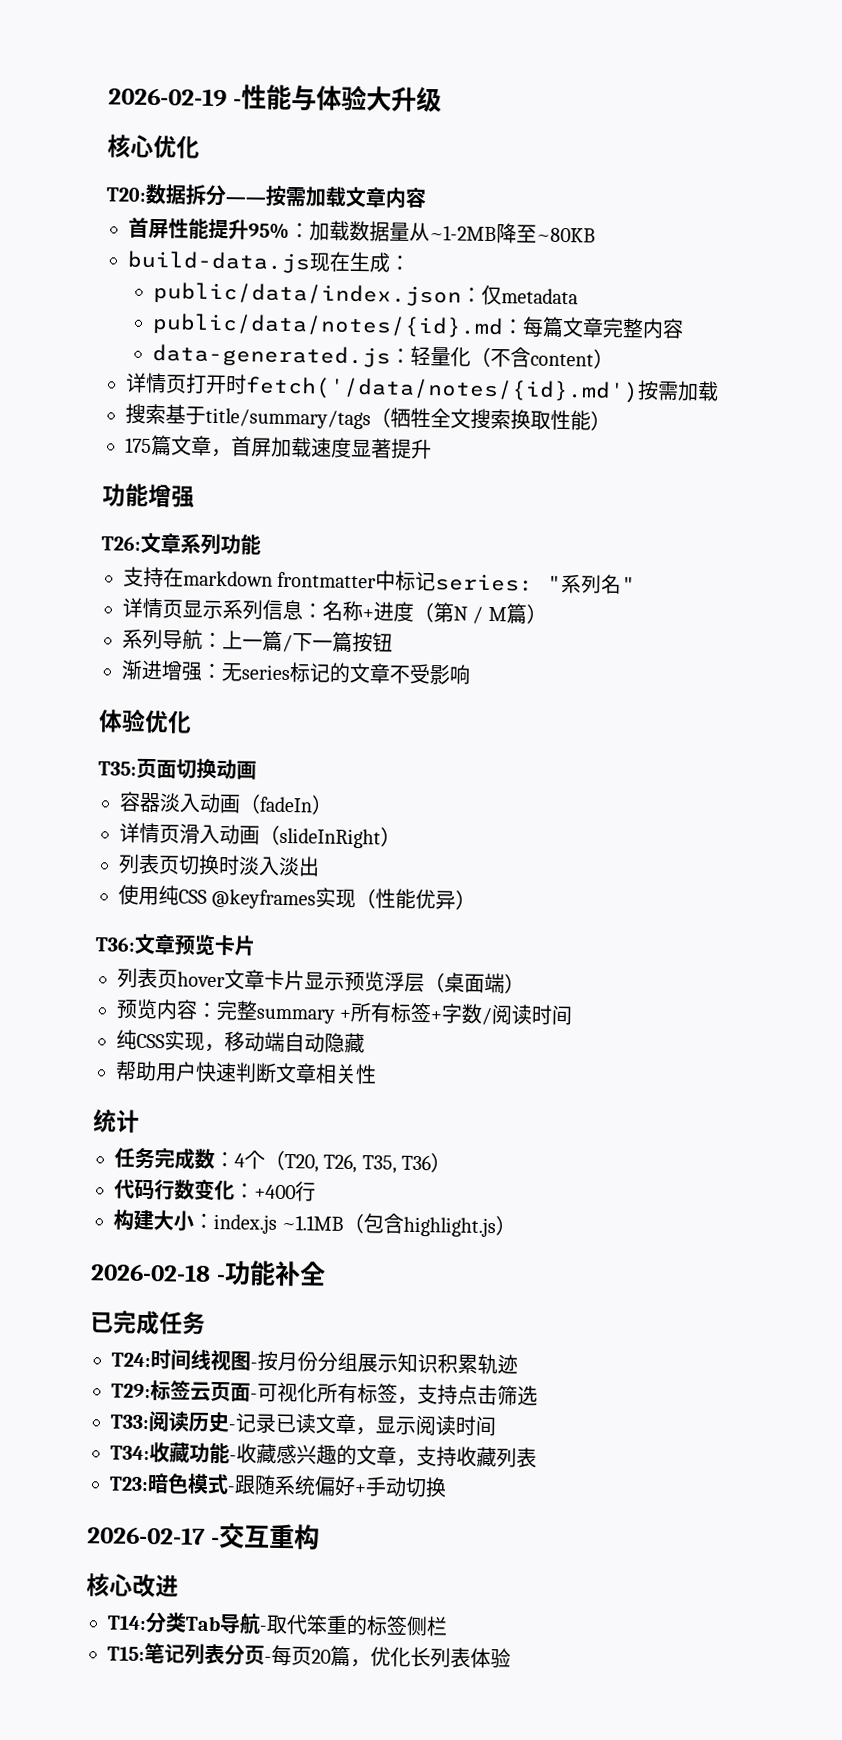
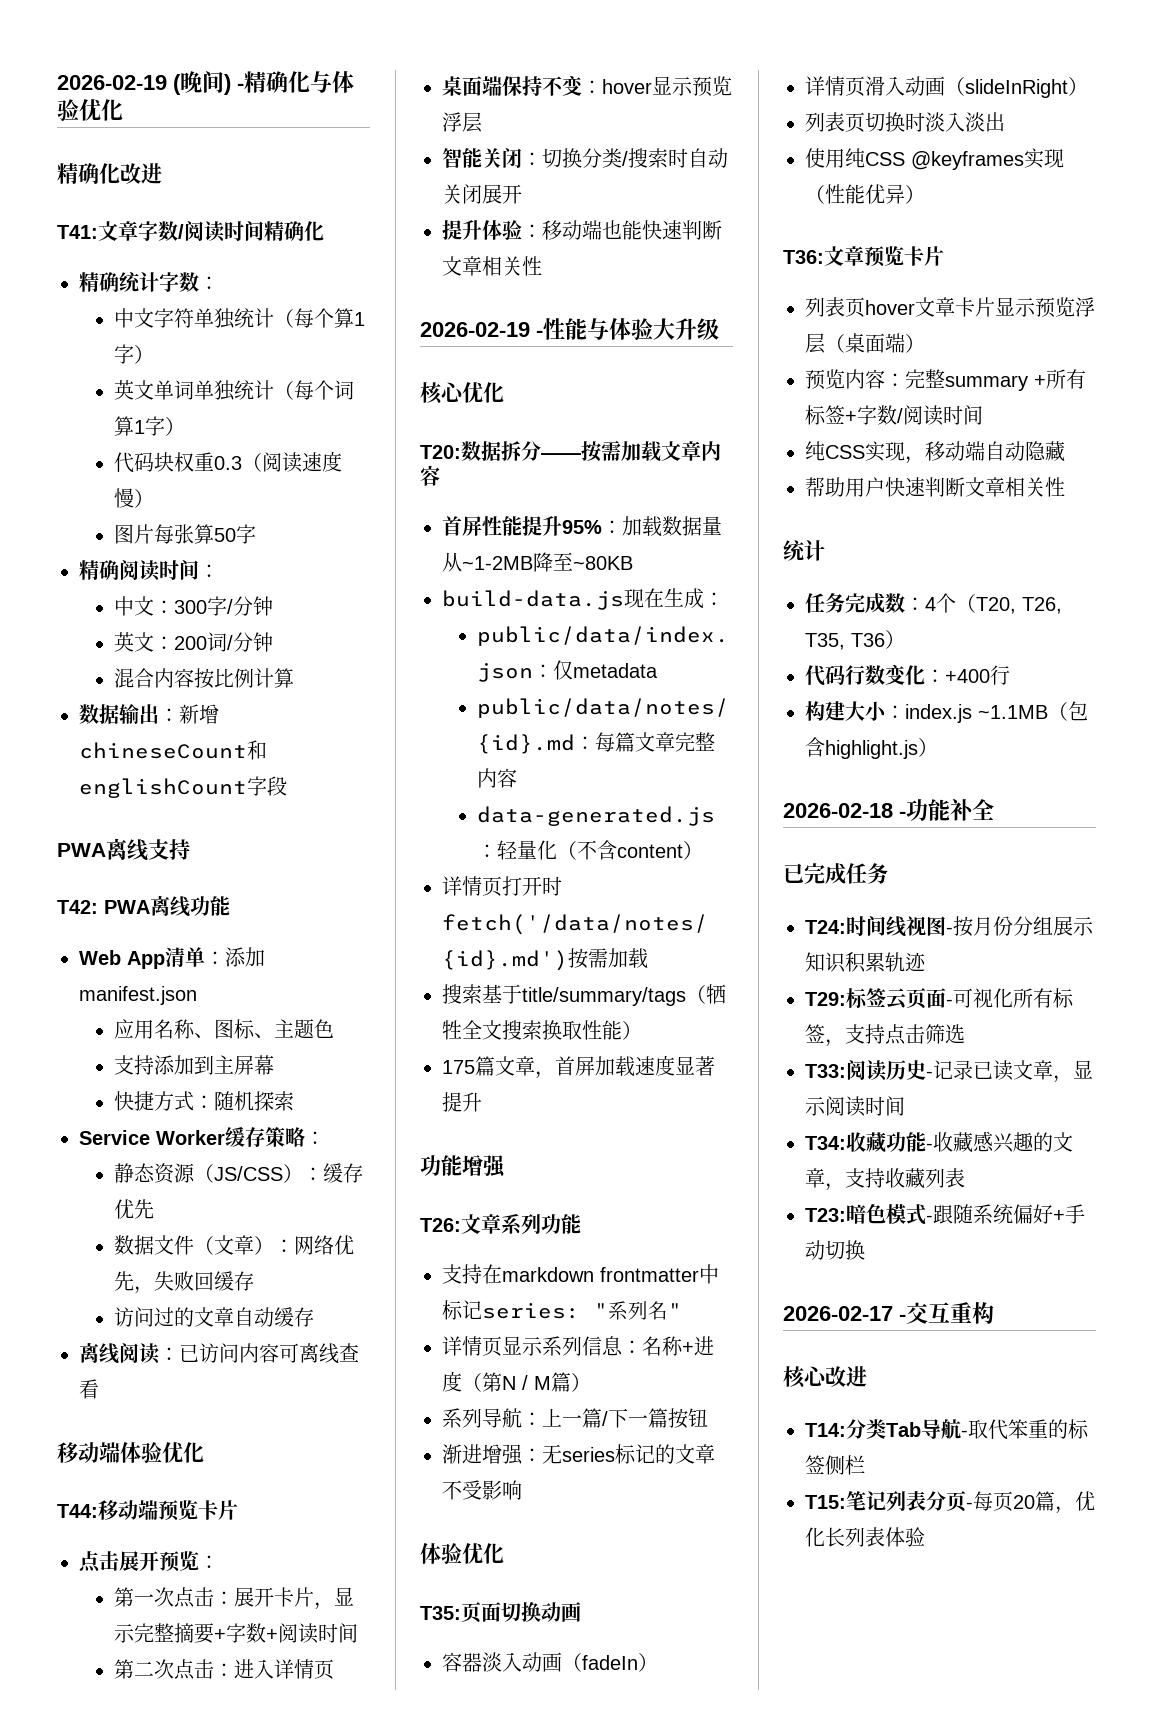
+ 2026-02-19 (晚间) -精确化与体验优化
+ 精确化改进
+ T41:文章字数/阅读时间精确化
+ 精确统计字数：
+ 中文字符单独统计（每个算1字）
+ 英文单词单独统计（每个词算1字）
+ 代码块权重0.3（阅读速度慢）
+ 图片每张算50字
+ 精确阅读时间：
+ 中文：300字/分钟
+ 英文：200词/分钟
+ 混合内容按比例计算
+ 数据输出：新增chineseCount和englishCount字段
+ PWA离线支持
+ T42: PWA离线功能
+ Web App清单：添加manifest.json
+ 应用名称、图标、主题色
+ 支持添加到主屏幕
+ 快捷方式：随机探索
+ Service Worker缓存策略：
+ 静态资源（JS/CSS）：缓存优先
+ 数据文件（文章）：网络优先，失败回缓存
+ 访问过的文章自动缓存
+ 离线阅读：已访问内容可离线查看
+ 移动端体验优化
+ T44:移动端预览卡片
+ 点击展开预览：
+ 第一次点击：展开卡片，显示完整摘要+字数+阅读时间
+ 第二次点击：进入详情页
+ 桌面端保持不变：hover显示预览浮层
+ 智能关闭：切换分类/搜索时自动关闭展开
+ 提升体验：移动端也能快速判断文章相关性

